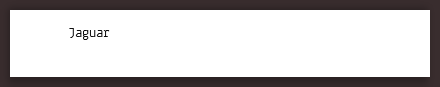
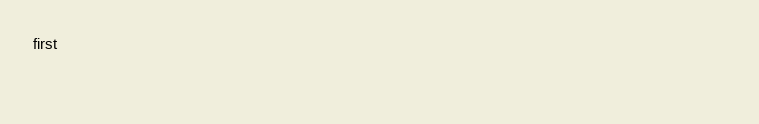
- Jaguar
+ first

